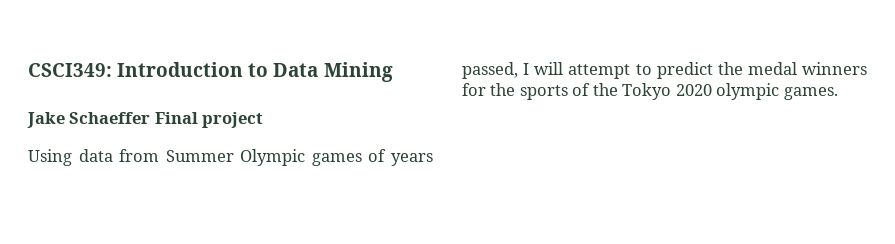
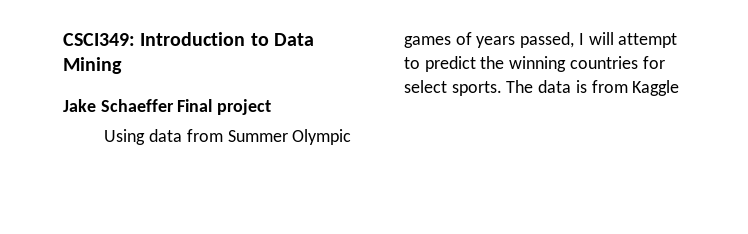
- Using data from Summer Olympic games of years passed, I will attempt to predict the medal winners for the sports of the Tokyo 2020 olympic games.
+ Using data from Summer Olympic games of years passed, I will attempt to predict the winning countries for select sports. The data is from Kaggle

